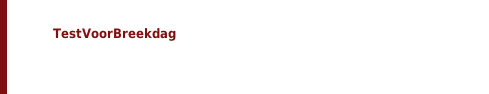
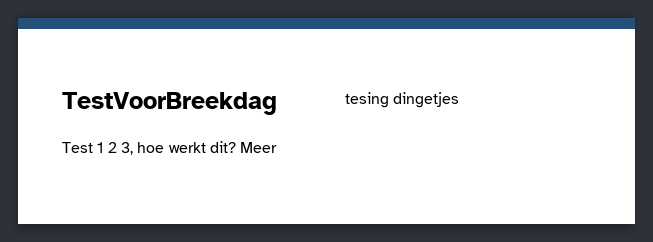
+ Test 1 2 3, hoe werkt dit? Meer tesing dingetjes

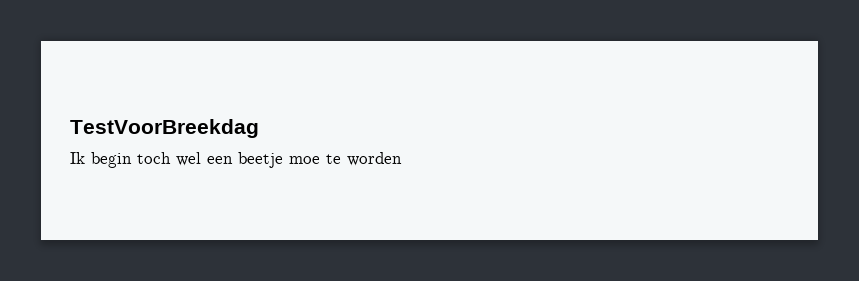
- Test 1 2 3, hoe werkt dit? Meer tesing dingetjes
+ Ik begin toch wel een beetje moe te worden

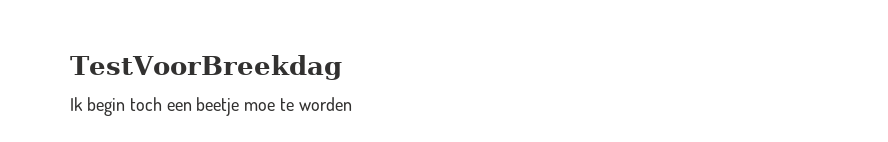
- Ik begin toch wel een beetje moe te worden
+ Ik begin toch een beetje moe te worden

